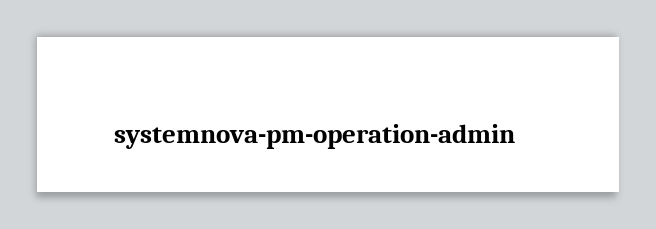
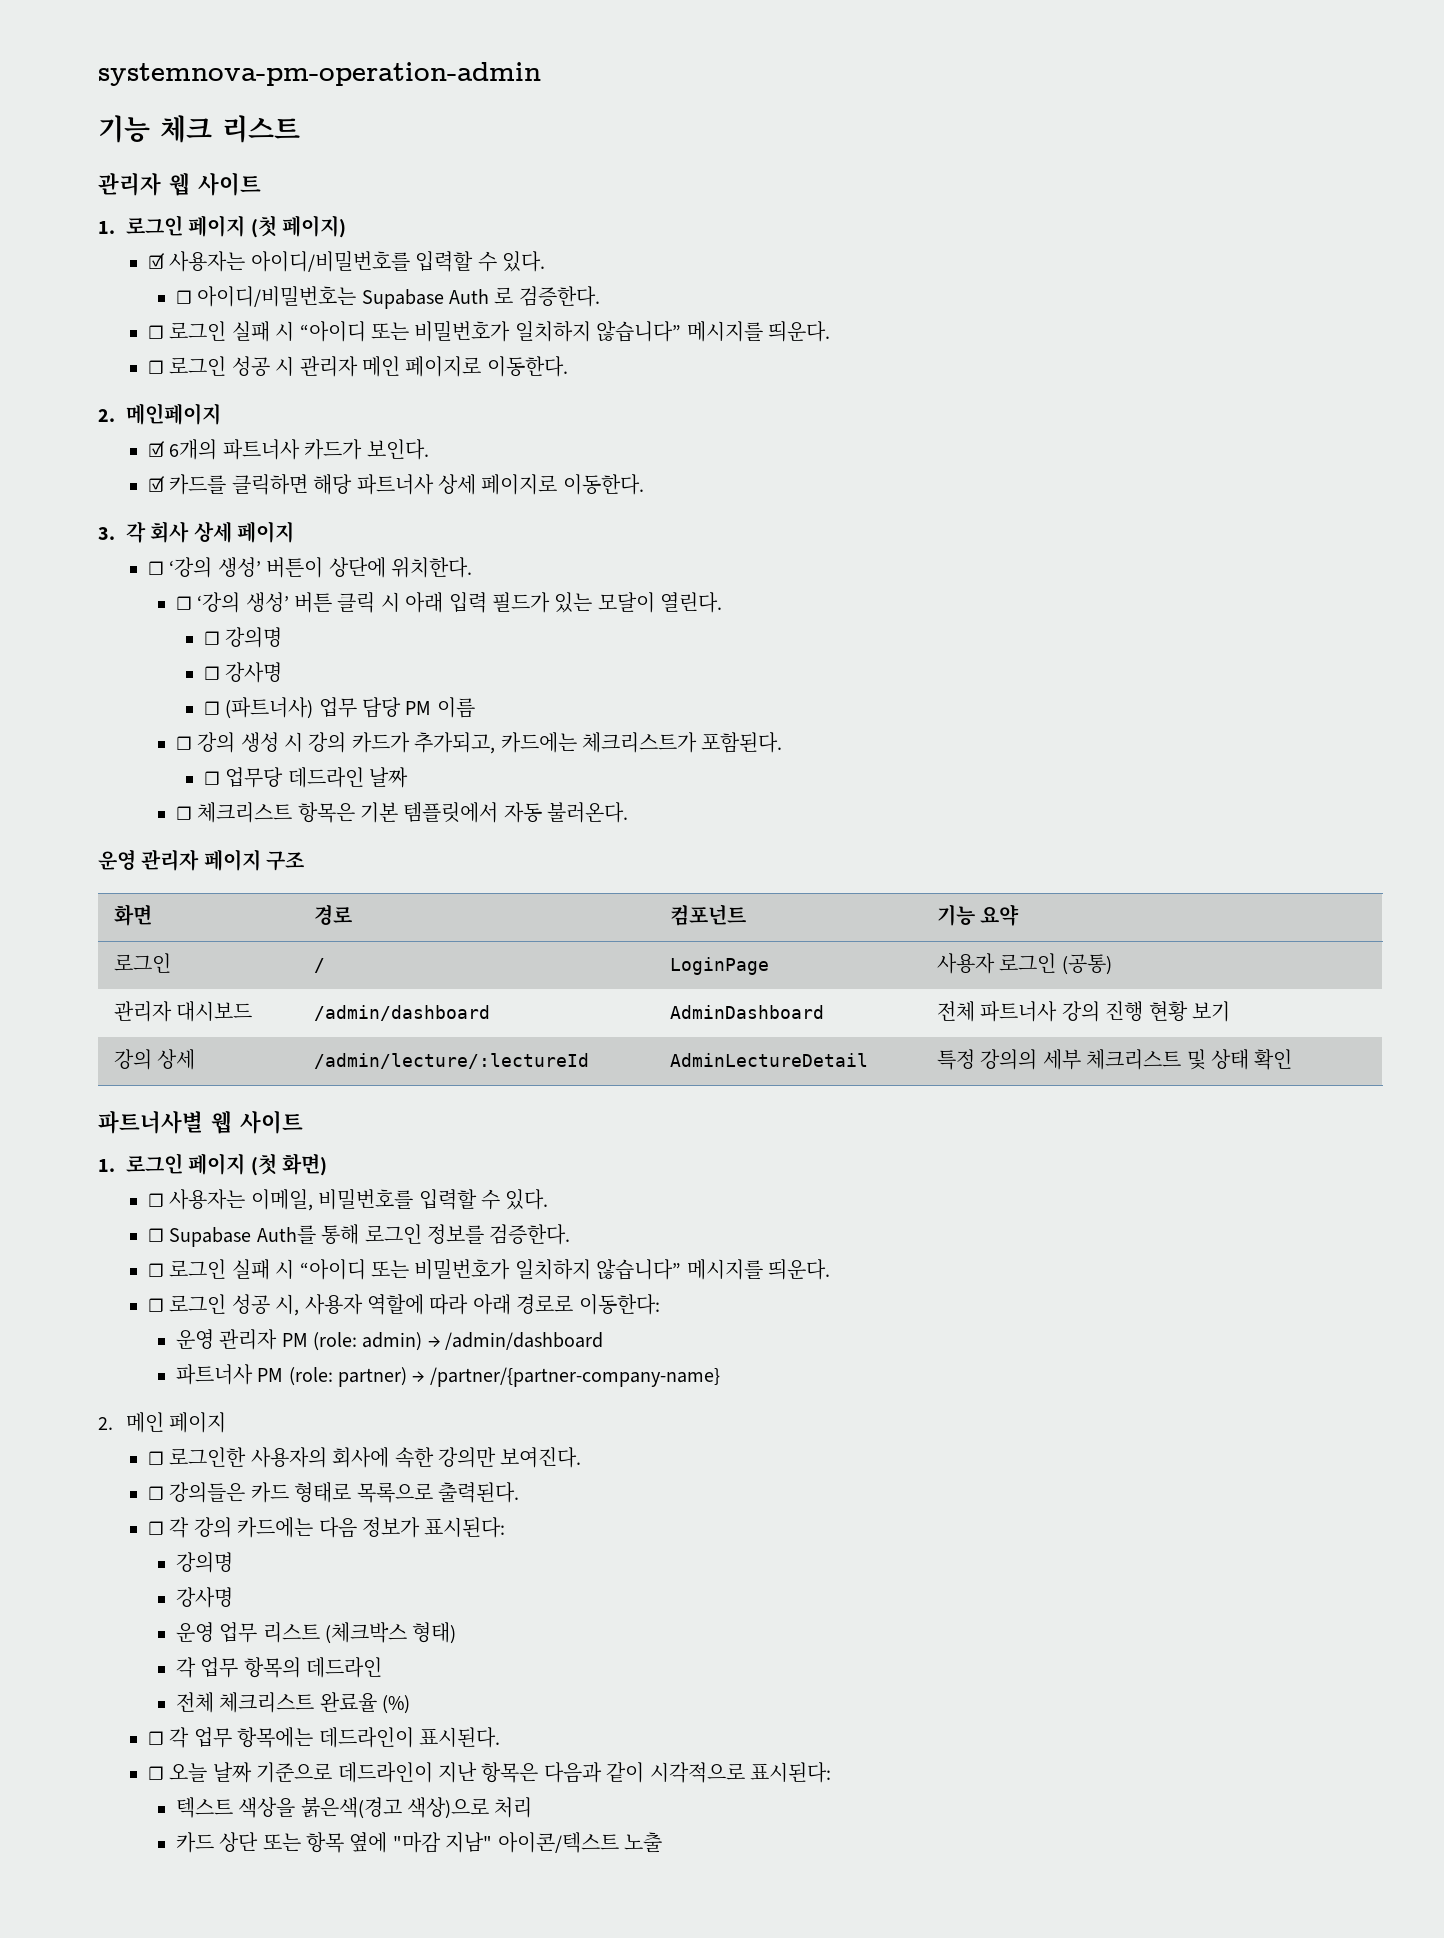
+ 기능 체크 리스트
+ 관리자 웹 사이트
+ 1. 로그인 페이지 (첫 페이지)
+ ☑ 사용자는 아이디/비밀번호를 입력할 수 있다.
+ ☐ 아이디/비밀번호는 Supabase Auth 로 검증한다.
+ ☐ 로그인 실패 시 “아이디 또는 비밀번호가 일치하지 않습니다” 메시지를 띄운다.
+ ☐ 로그인 성공 시 관리자 메인 페이지로 이동한다.
+ 2. 메인페이지
+ ☑ 6개의 파트너사 카드가 보인다.
+ ☑ 카드를 클릭하면 해당 파트너사 상세 페이지로 이동한다.
+ 3. 각 회사 상세 페이지
+ ☐ ‘강의 생성’ 버튼이 상단에 위치한다.
+ ☐ ‘강의 생성’ 버튼 클릭 시 아래 입력 필드가 있는 모달이 열린다.
+ ☐ 강의명
+ ☐ 강사명
+ ☐ (파트너사) 업무 담당 PM 이름
+ ☐ 강의 생성 시 강의 카드가 추가되고, 카드에는 체크리스트가 포함된다.
+ ☐ 업무당 데드라인 날짜
+ ☐ 체크리스트 항목은 기본 템플릿에서 자동 불러온다.
+ 운영 관리자 페이지 구조
+ 화면 | 경로 | 컴포넌트 | 기능 요약
+ 로그인 | / | LoginPage | 사용자 로그인 (공통)
+ 관리자 대시보드 | /admin/dashboard | AdminDashboard | 전체 파트너사 강의 진행 현황 보기
+ 강의 상세 | /admin/lecture/:lectureId | AdminLectureDetail | 특정 강의의 세부 체크리스트 및 상태 확인
+ 파트너사별 웹 사이트
+ 1. 로그인 페이지 (첫 화면)
+ ☐ 사용자는 이메일, 비밀번호를 입력할 수 있다.
+ ☐ Supabase Auth를 통해 로그인 정보를 검증한다.
+ ☐ 로그인 실패 시 “아이디 또는 비밀번호가 일치하지 않습니다” 메시지를 띄운다.
+ ☐ 로그인 성공 시, 사용자 역할에 따라 아래 경로로 이동한다:
+ 운영 관리자 PM (role: admin) → /admin/dashboard
+ 파트너사 PM (role: partner) → /partner/{partner-company-name}
+ 2. 메인 페이지
+ ☐ 로그인한 사용자의 회사에 속한 강의만 보여진다.
+ ☐ 강의들은 카드 형태로 목록으로 출력된다.
+ ☐ 각 강의 카드에는 다음 정보가 표시된다:
+ 강의명
+ 강사명
+ 운영 업무 리스트 (체크박스 형태)
+ 각 업무 항목의 데드라인
+ 전체 체크리스트 완료율 (%)
+ ☐ 각 업무 항목에는 데드라인이 표시된다.
+ ☐ 오늘 날짜 기준으로 데드라인이 지난 항목은 다음과 같이 시각적으로 표시된다:
+ 텍스트 색상을 붉은색(경고 색상)으로 처리
+ 카드 상단 또는 항목 옆에 "마감 지남" 아이콘/텍스트 노출

